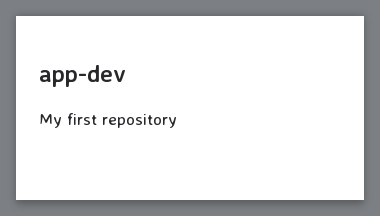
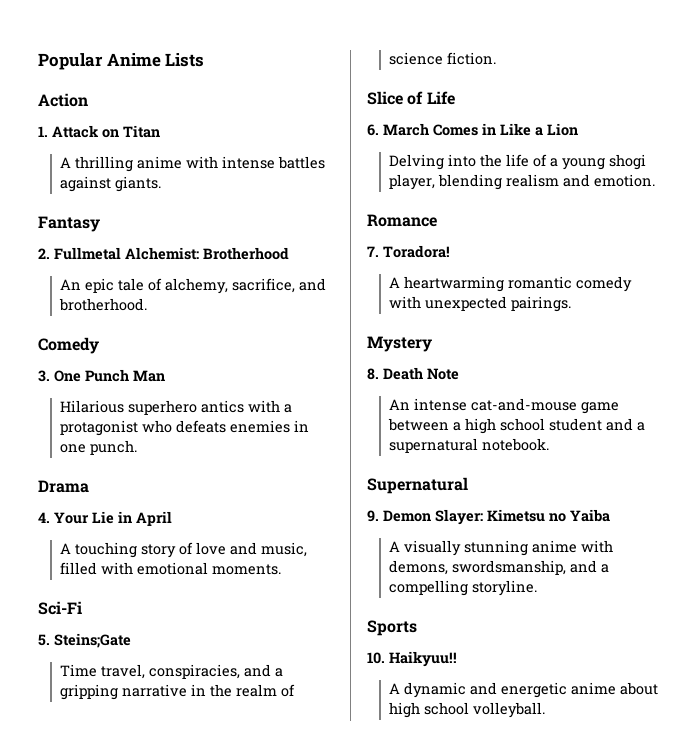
- app-dev
- My first repository
+ Popular Anime Lists
+ Action
+ 1. Attack on Titan
+ A thrilling anime with intense battles against giants.
+ Fantasy
+ 2. Fullmetal Alchemist: Brotherhood
+ An epic tale of alchemy, sacrifice, and brotherhood.
+ Comedy
+ 3. One Punch Man
+ Hilarious superhero antics with a protagonist who defeats enemies in one punch.
+ Drama
+ 4. Your Lie in April
+ A touching story of love and music, filled with emotional moments.
+ Sci-Fi
+ 5. Steins;Gate
+ Time travel, conspiracies, and a gripping narrative in the realm of science fiction.
+ Slice of Life
+ 6. March Comes in Like a Lion
+ Delving into the life of a young shogi player, blending realism and emotion.
+ Romance
+ 7. Toradora!
+ A heartwarming romantic comedy with unexpected pairings.
+ Mystery
+ 8. Death Note
+ An intense cat-and-mouse game between a high school student and a supernatural notebook.
+ Supernatural
+ 9. Demon Slayer: Kimetsu no Yaiba
+ A visually stunning anime with demons, swordsmanship, and a compelling storyline.
+ Sports
+ 10. Haikyuu!!
+ A dynamic and energetic anime about high school volleyball.

